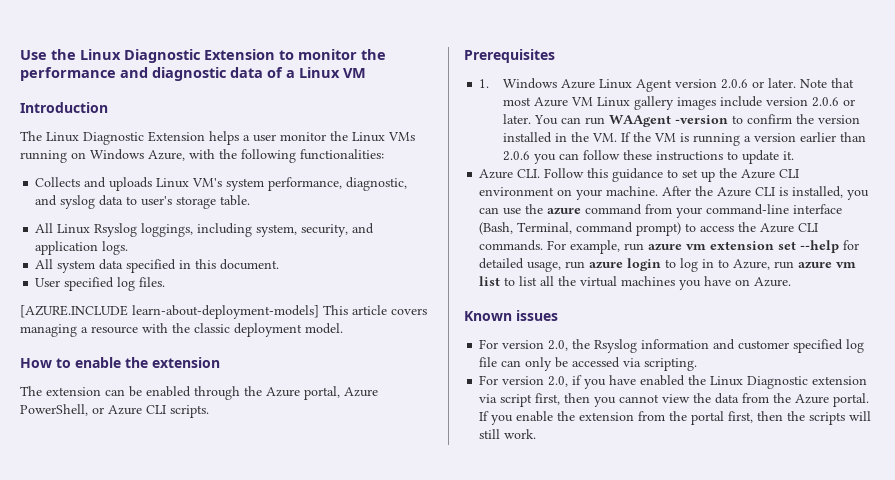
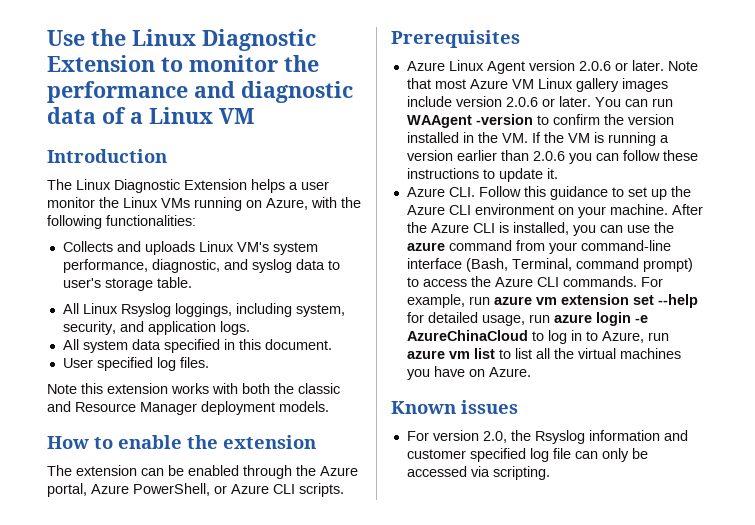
- The Linux Diagnostic Extension helps a user monitor the Linux VMs running on Windows Azure, with the following functionalities:
+ The Linux Diagnostic Extension helps a user monitor the Linux VMs running on Azure, with the following functionalities:
- [AZURE.INCLUDE learn-about-deployment-models] This article covers managing a resource with the classic deployment model.
+ Note this extension works with both the classic and Resource Manager deployment models.
- 1. Windows Azure Linux Agent version 2.0.6 or later.
+ Azure Linux Agent version 2.0.6 or later.
- For example, run azure vm extension set --help for detailed usage, run azure login to log in to Azure, run azure vm list to list all the virtual machines you have on Azure.
+ For example, run azure vm extension set --help for detailed usage, run azure login -e AzureChinaCloud to log in to Azure, run azure vm list to list all the virtual machines you have on Azure.
- For version 2.0, if you have enabled the Linux Diagnostic extension via script first, then you cannot view the data from the Azure portal. If you enable the extension from the portal first, then the scripts will still work.

